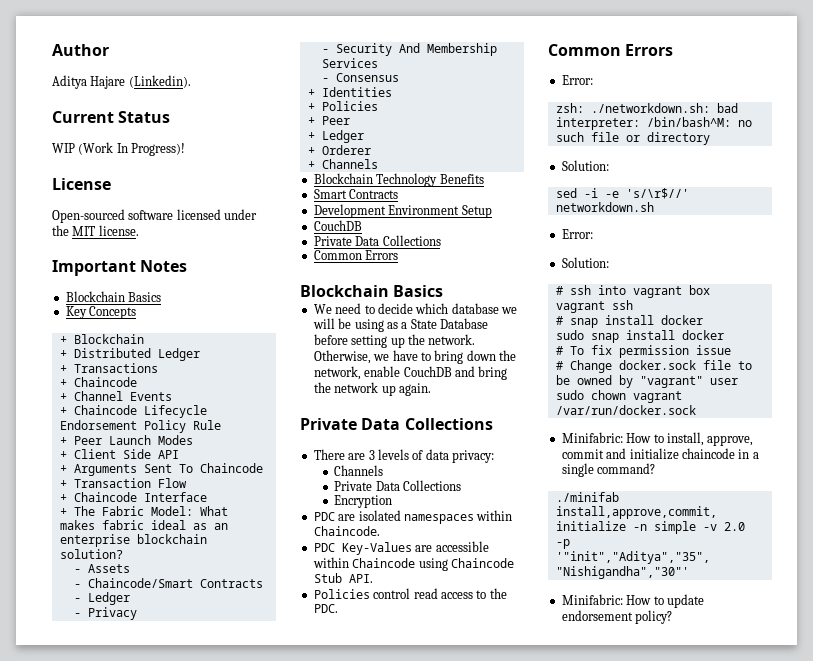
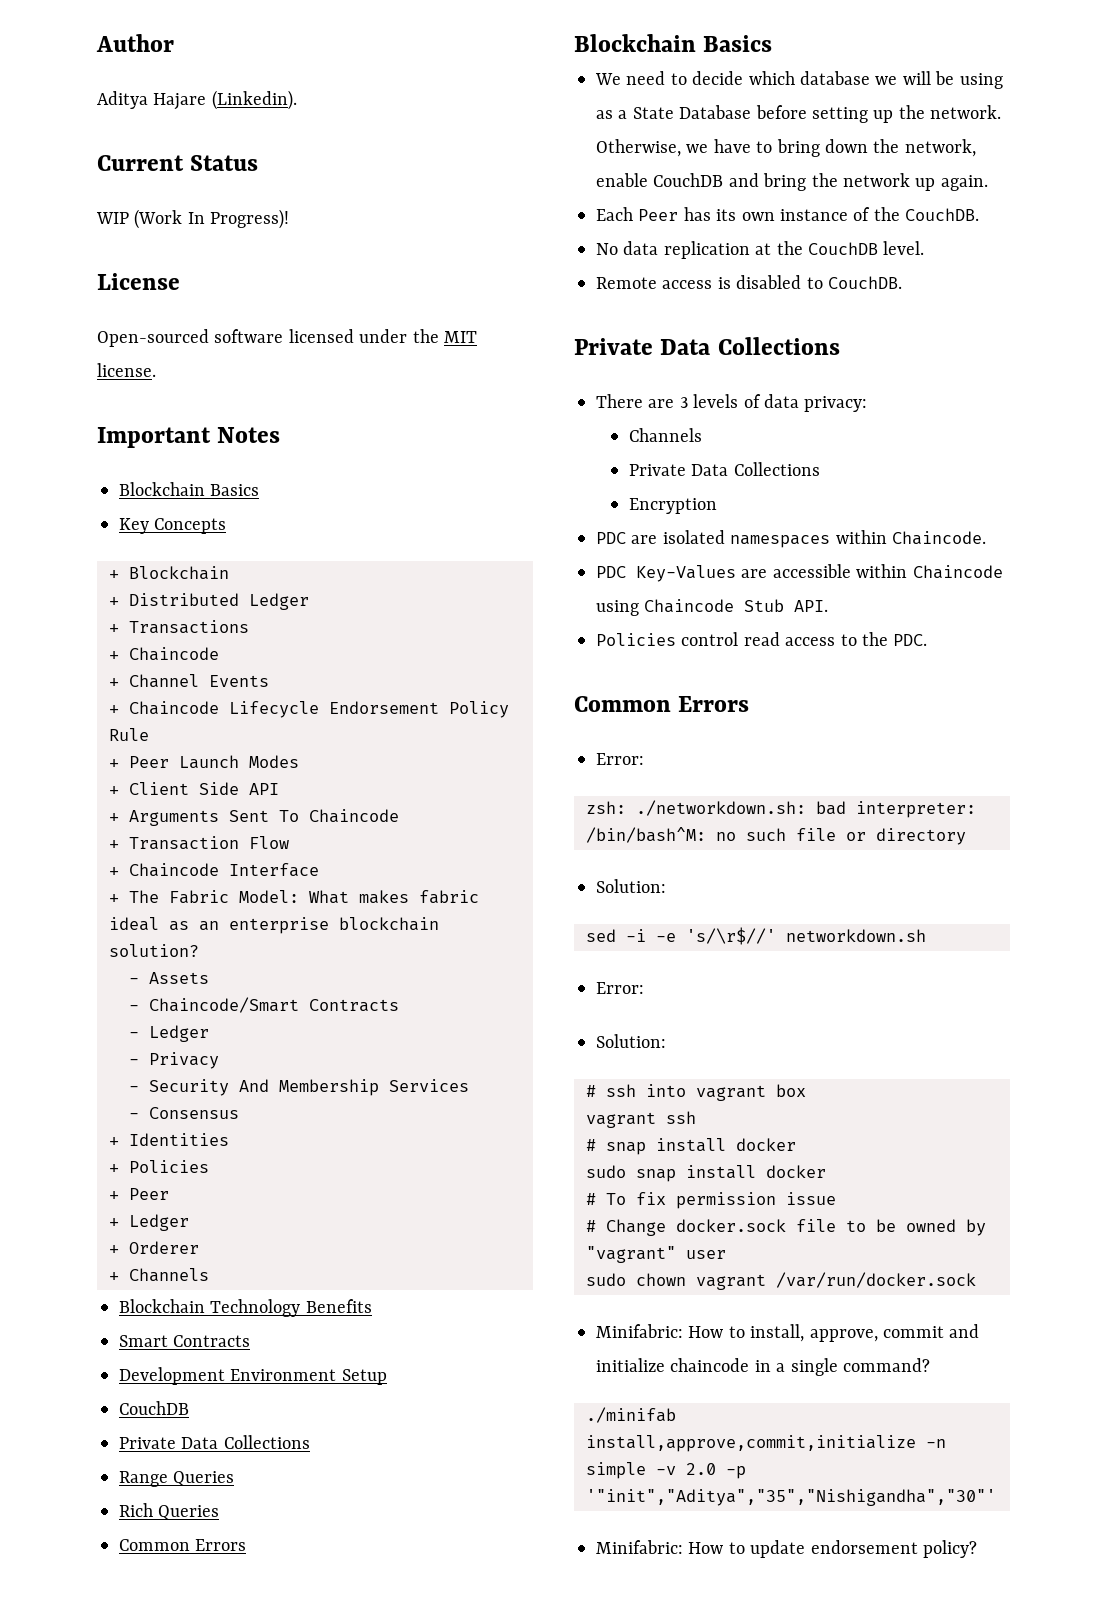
+ Range Queries
+ Rich Queries
+ Each Peer has its own instance of the CouchDB.
+ No data replication at the CouchDB level.
+ Remote access is disabled to CouchDB.

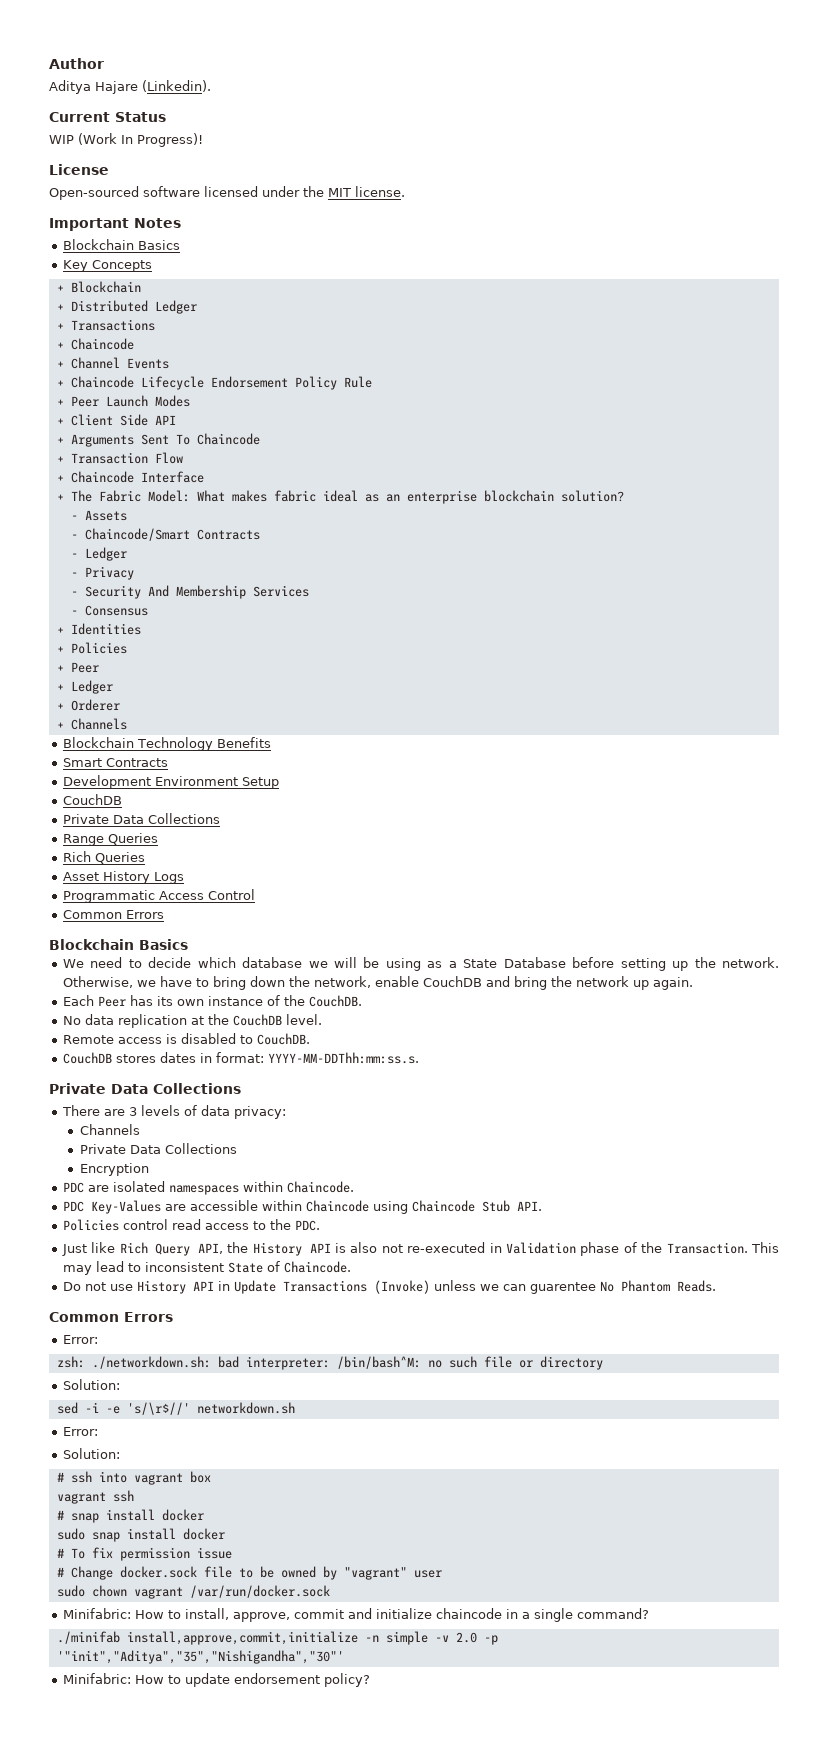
+ Asset History Logs
+ Programmatic Access Control
+ CouchDB stores dates in format: YYYY-MM-DDThh:mm:ss.s.
+ Just like Rich Query API, the History API is also not re-executed in Validation phase of the Transaction. This may lead to inconsistent State of Chaincode.
+ Do not use History API in Update Transactions (Invoke) unless we can guarentee No Phantom Reads.

